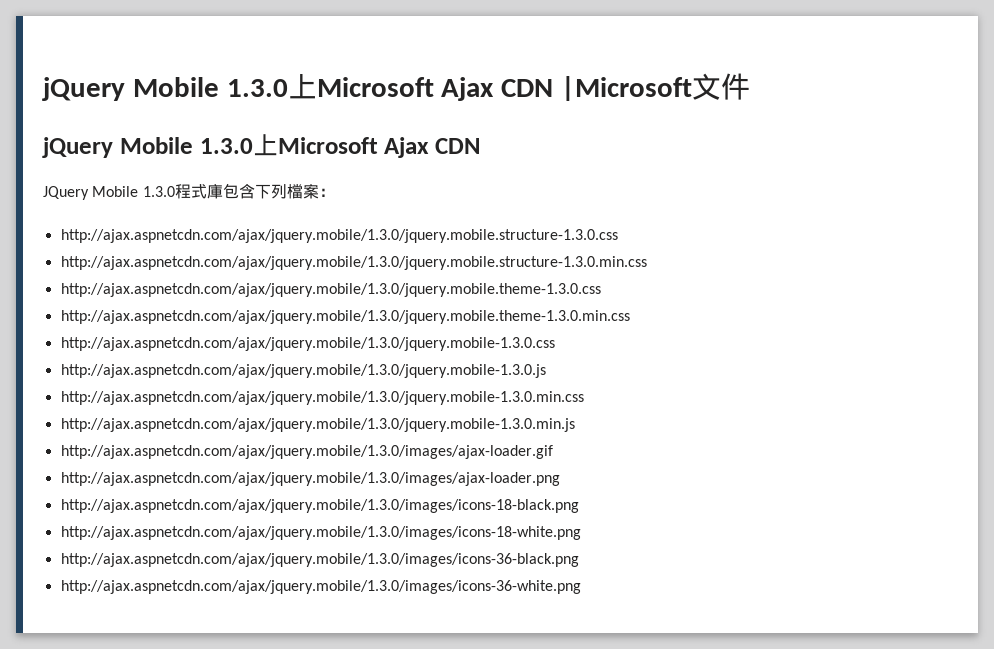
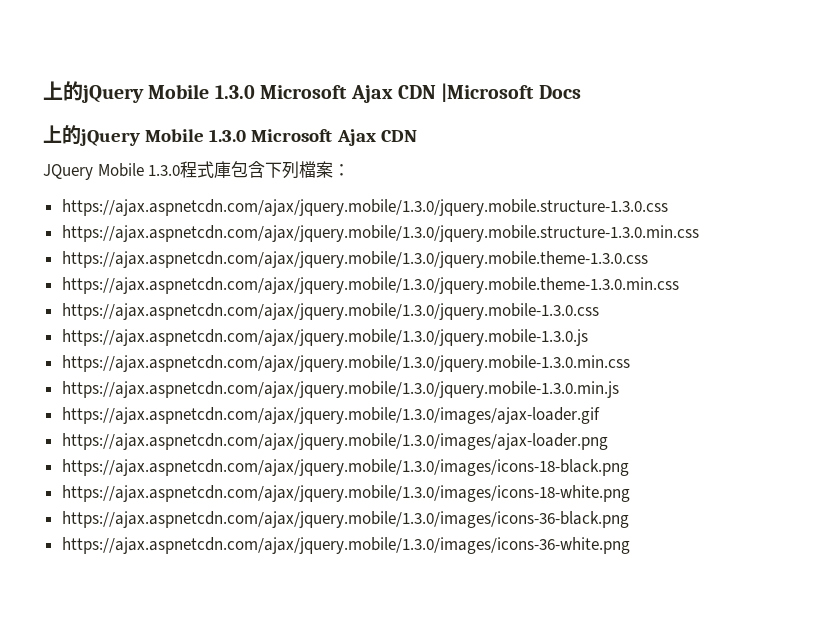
- jQuery Mobile 1.3.0上Microsoft Ajax CDN |Microsoft文件
- jQuery Mobile 1.3.0上Microsoft Ajax CDN
+ 上的jQuery Mobile 1.3.0 Microsoft Ajax CDN |Microsoft Docs
+ 上的jQuery Mobile 1.3.0 Microsoft Ajax CDN
- http://ajax.aspnetcdn.com/ajax/jquery.mobile/1.3.0/jquery.mobile.structure-1.3.0.css
- http://ajax.aspnetcdn.com/ajax/jquery.mobile/1.3.0/jquery.mobile.structure-1.3.0.min.css
- http://ajax.aspnetcdn.com/ajax/jquery.mobile/1.3.0/jquery.mobile.theme-1.3.0.css
- http://ajax.aspnetcdn.com/ajax/jquery.mobile/1.3.0/jquery.mobile.theme-1.3.0.min.css
- http://ajax.aspnetcdn.com/ajax/jquery.mobile/1.3.0/jquery.mobile-1.3.0.css
- http://ajax.aspnetcdn.com/ajax/jquery.mobile/1.3.0/jquery.mobile-1.3.0.js
- http://ajax.aspnetcdn.com/ajax/jquery.mobile/1.3.0/jquery.mobile-1.3.0.min.css
- http://ajax.aspnetcdn.com/ajax/jquery.mobile/1.3.0/jquery.mobile-1.3.0.min.js
- http://ajax.aspnetcdn.com/ajax/jquery.mobile/1.3.0/images/ajax-loader.gif
- http://ajax.aspnetcdn.com/ajax/jquery.mobile/1.3.0/images/ajax-loader.png
- http://ajax.aspnetcdn.com/ajax/jquery.mobile/1.3.0/images/icons-18-black.png
- http://ajax.aspnetcdn.com/ajax/jquery.mobile/1.3.0/images/icons-18-white.png
- http://ajax.aspnetcdn.com/ajax/jquery.mobile/1.3.0/images/icons-36-black.png
- http://ajax.aspnetcdn.com/ajax/jquery.mobile/1.3.0/images/icons-36-white.png
+ https://ajax.aspnetcdn.com/ajax/jquery.mobile/1.3.0/jquery.mobile.structure-1.3.0.css
+ https://ajax.aspnetcdn.com/ajax/jquery.mobile/1.3.0/jquery.mobile.structure-1.3.0.min.css
+ https://ajax.aspnetcdn.com/ajax/jquery.mobile/1.3.0/jquery.mobile.theme-1.3.0.css
+ https://ajax.aspnetcdn.com/ajax/jquery.mobile/1.3.0/jquery.mobile.theme-1.3.0.min.css
+ https://ajax.aspnetcdn.com/ajax/jquery.mobile/1.3.0/jquery.mobile-1.3.0.css
+ https://ajax.aspnetcdn.com/ajax/jquery.mobile/1.3.0/jquery.mobile-1.3.0.js
+ https://ajax.aspnetcdn.com/ajax/jquery.mobile/1.3.0/jquery.mobile-1.3.0.min.css
+ https://ajax.aspnetcdn.com/ajax/jquery.mobile/1.3.0/jquery.mobile-1.3.0.min.js
+ https://ajax.aspnetcdn.com/ajax/jquery.mobile/1.3.0/images/ajax-loader.gif
+ https://ajax.aspnetcdn.com/ajax/jquery.mobile/1.3.0/images/ajax-loader.png
+ https://ajax.aspnetcdn.com/ajax/jquery.mobile/1.3.0/images/icons-18-black.png
+ https://ajax.aspnetcdn.com/ajax/jquery.mobile/1.3.0/images/icons-18-white.png
+ https://ajax.aspnetcdn.com/ajax/jquery.mobile/1.3.0/images/icons-36-black.png
+ https://ajax.aspnetcdn.com/ajax/jquery.mobile/1.3.0/images/icons-36-white.png

